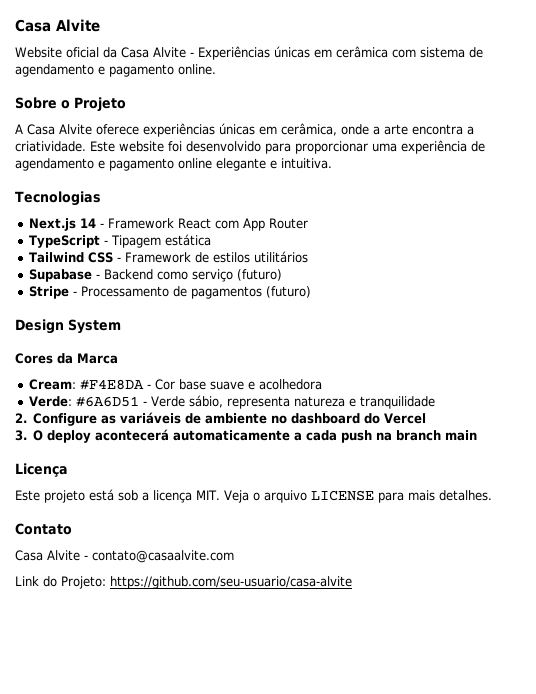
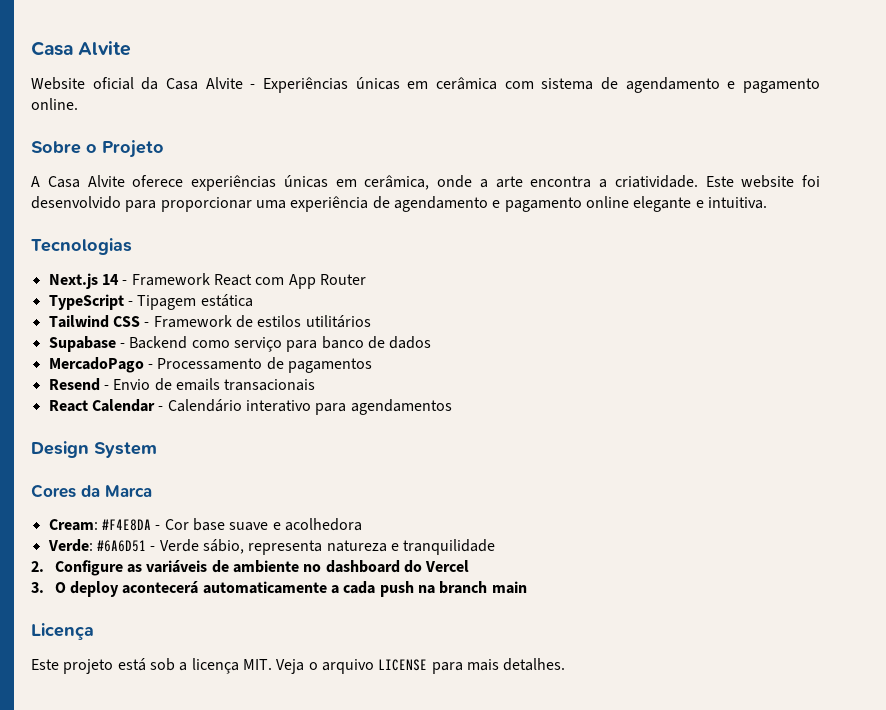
- Supabase - Backend como serviço (futuro)
- Stripe - Processamento de pagamentos (futuro)
+ Supabase - Backend como serviço para banco de dados
+ MercadoPago - Processamento de pagamentos
+ Resend - Envio de emails transacionais
+ React Calendar - Calendário interativo para agendamentos
- Contato
- Casa Alvite - contato@casaalvite.com
- Link do Projeto: https://github.com/seu-usuario/casa-alvite

